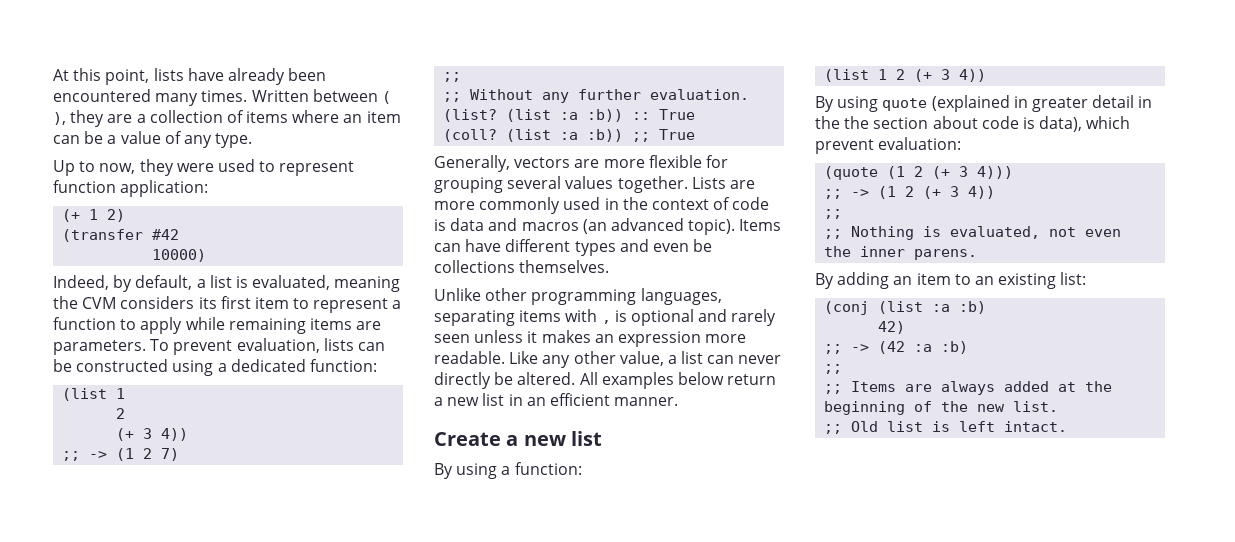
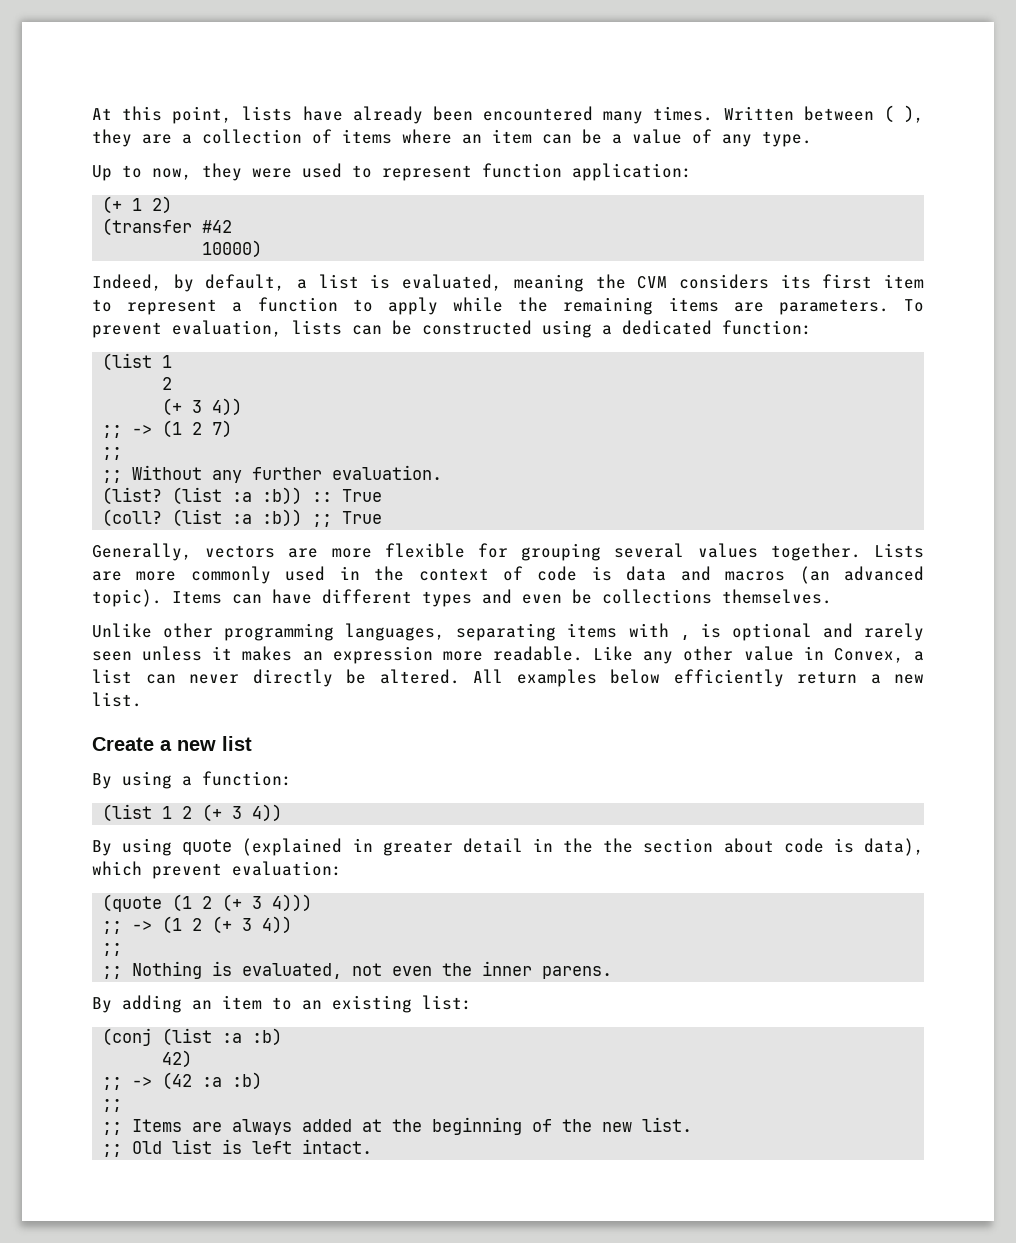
- Indeed, by default, a list is evaluated, meaning the CVM considers its first item to represent a function to apply while remaining items are parameters.
+ Indeed, by default, a list is evaluated, meaning the CVM considers its first item to represent a function to apply while the remaining items are parameters.
- Like any other value, a list can never directly be altered.
+ Like any other value in Convex, a list can never directly be altered.
- All examples below return a new list in an efficient manner.
+ All examples below efficiently return a new list.

